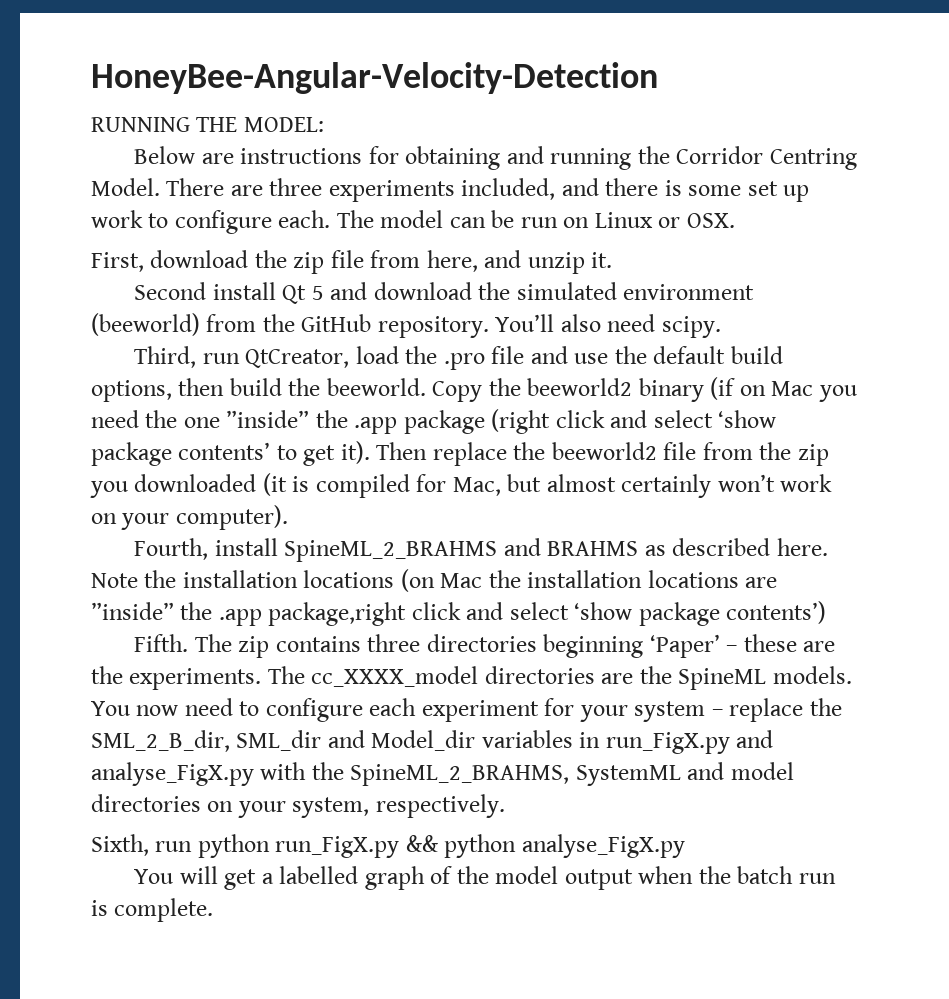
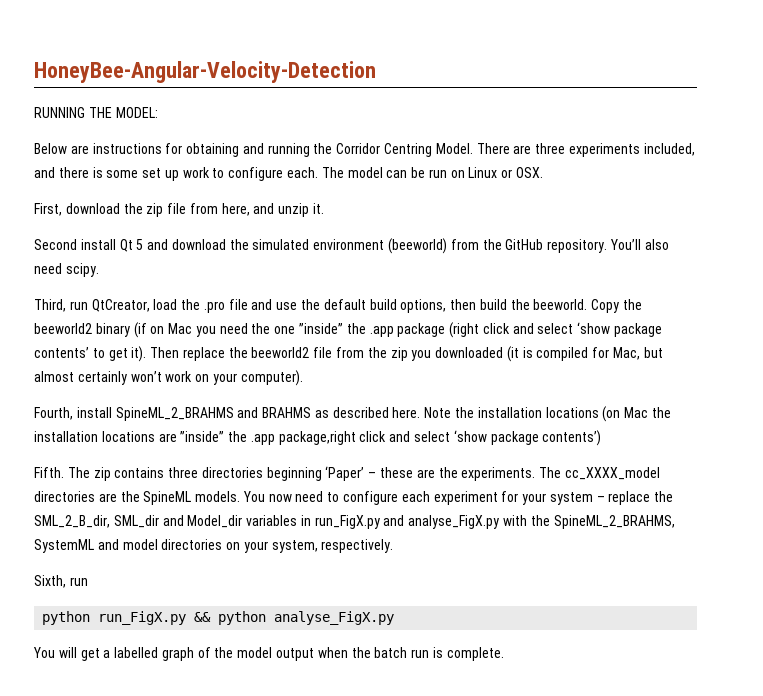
- Sixth, run python run_FigX.py && python analyse_FigX.py
+ Sixth, run
+ python run_FigX.py && python analyse_FigX.py

